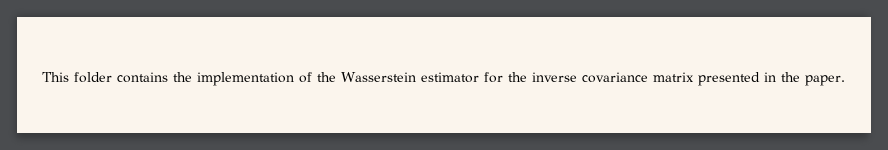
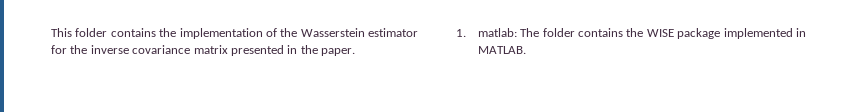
+ 1. matlab: The folder contains the WISE package implemented in MATLAB.

